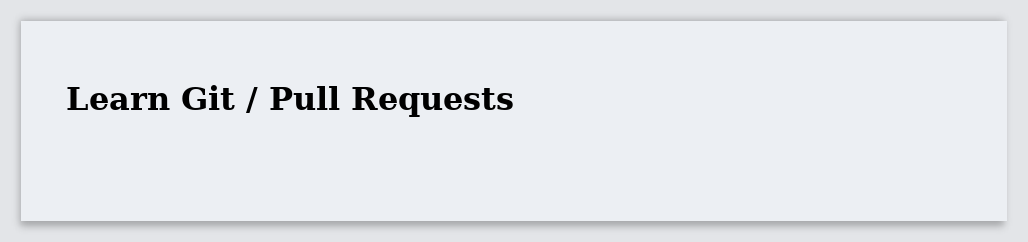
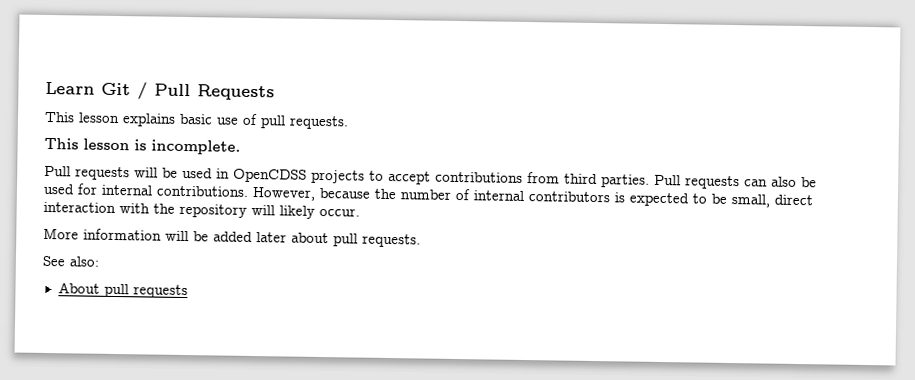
+ This lesson explains basic use of pull requests.
+ This lesson is incomplete.
+ Pull requests will be used in OpenCDSS projects to accept contributions from third parties. Pull requests can also be used for internal contributions. However, because the number of internal contributors is expected to be small, direct interaction with the repository will likely occur.
+ More information will be added later about pull requests.
+ See also:
+ About pull requests

